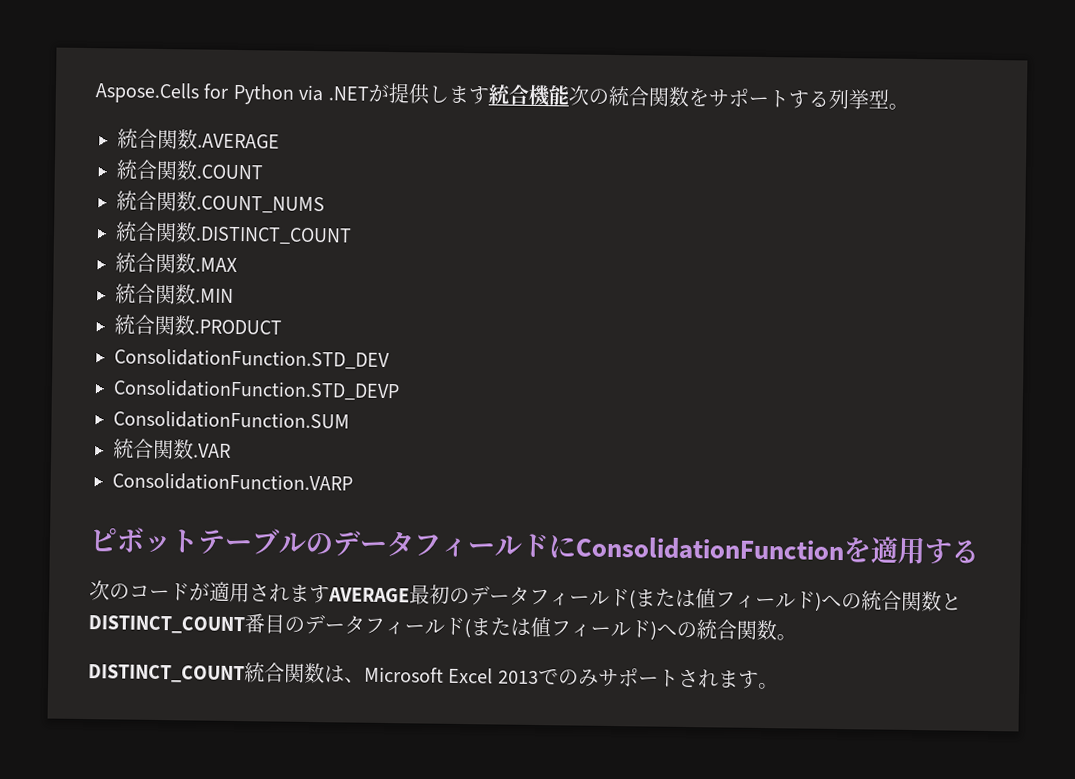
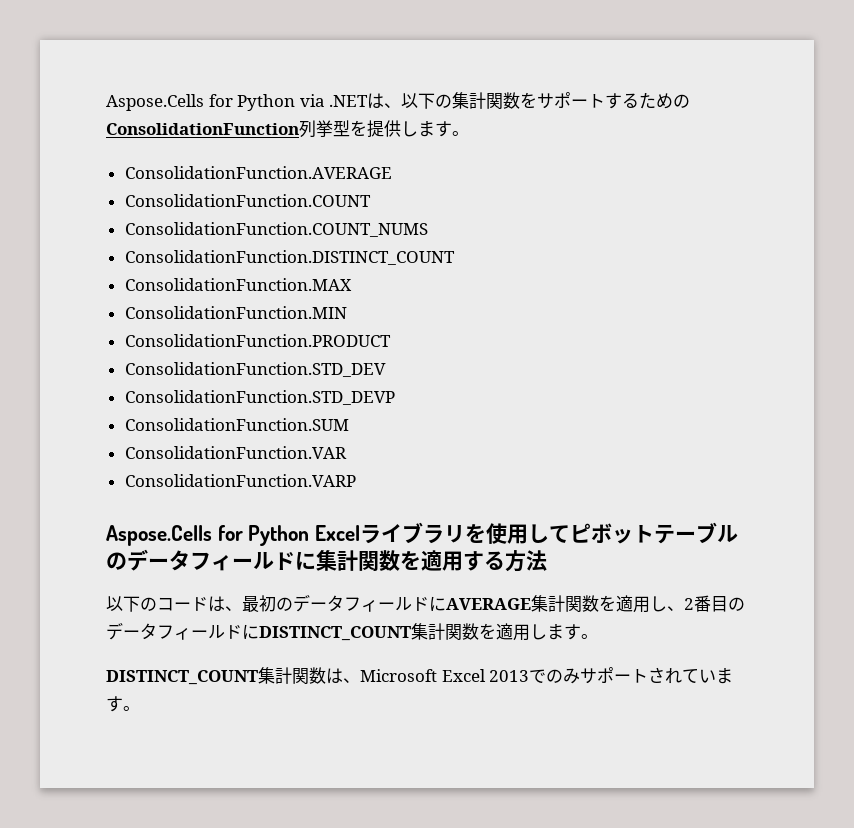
- Aspose.Cells for Python via .NETが提供します統合機能次の統合関数をサポートする列挙型。
- 統合関数.AVERAGE
- 統合関数.COUNT
- 統合関数.COUNT_NUMS
- 統合関数.DISTINCT_COUNT
- 統合関数.MAX
- 統合関数.MIN
- 統合関数.PRODUCT
+ Aspose.Cells for Python via .NETは、以下の集計関数をサポートするためのConsolidationFunction列挙型を提供します。
+ ConsolidationFunction.AVERAGE
+ ConsolidationFunction.COUNT
+ ConsolidationFunction.COUNT_NUMS
+ ConsolidationFunction.DISTINCT_COUNT
+ ConsolidationFunction.MAX
+ ConsolidationFunction.MIN
+ ConsolidationFunction.PRODUCT
  ConsolidationFunction.STD_DEV
  ConsolidationFunction.STD_DEVP
  ConsolidationFunction.SUM
- 統合関数.VAR
+ ConsolidationFunction.VAR
  ConsolidationFunction.VARP
- ピボットテーブルのデータフィールドにConsolidationFunctionを適用する
- 次のコードが適用されますAVERAGE最初のデータフィールド(または値フィールド)への統合関数とDISTINCT_COUNT番目のデータフィールド(または値フィールド)への統合関数。
+ Aspose.Cells for Python Excelライブラリを使用してピボットテーブルのデータフィールドに集計関数を適用する方法
+ 以下のコードは、最初のデータフィールドにAVERAGE集計関数を適用し、2番目のデータフィールドにDISTINCT_COUNT集計関数を適用します。
- DISTINCT_COUNT統合関数は、Microsoft Excel 2013でのみサポートされます。
+ DISTINCT_COUNT集計関数は、Microsoft Excel 2013でのみサポートされています。

